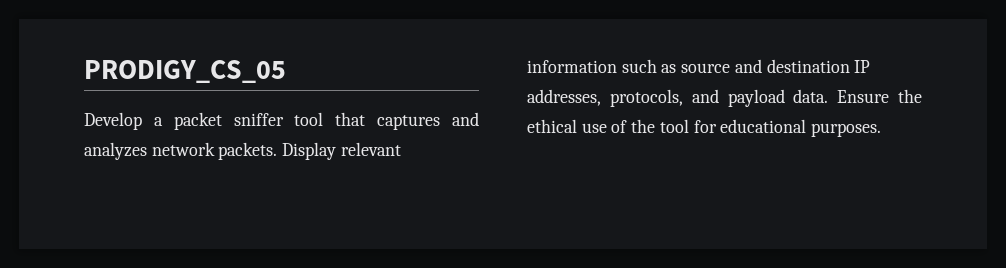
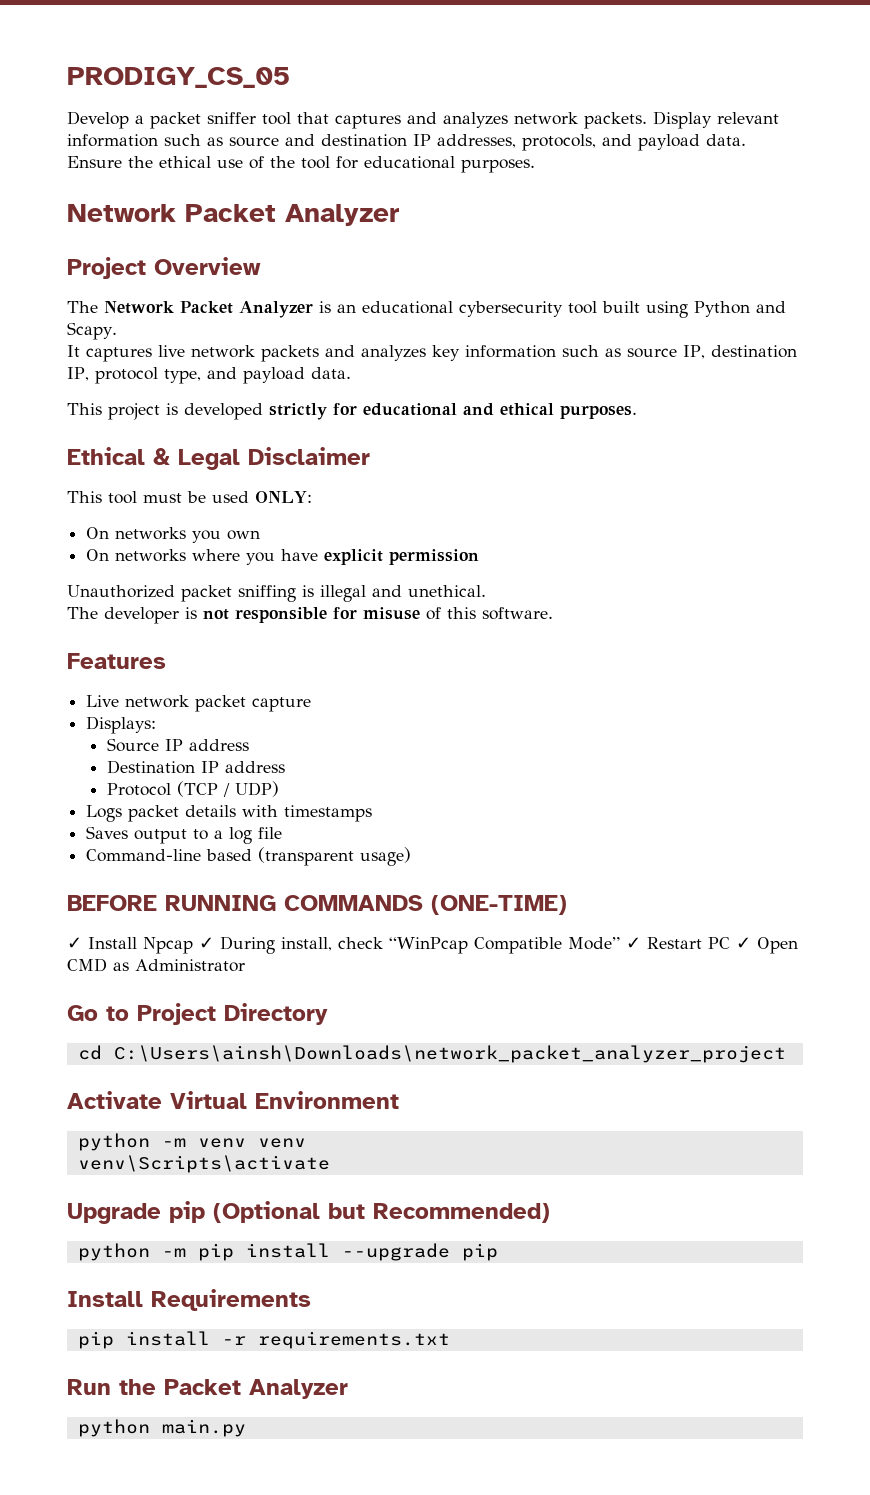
  Ensure the ethical use of the tool for educational purposes.
+ Network Packet Analyzer
+ Project Overview
+ The Network Packet Analyzer is an educational cybersecurity tool built using Python and Scapy.
+ It captures live network packets and analyzes key information such as source IP, destination IP, protocol type, and payload data.
+ This project is developed strictly for educational and ethical purposes.
+ Ethical & Legal Disclaimer
+ This tool must be used ONLY:
+ On networks you own
+ On networks where you have explicit permission
+ Unauthorized packet sniffing is illegal and unethical.
+ The developer is not responsible for misuse of this software.
+ Features
+ Live network packet capture
+ Displays:
+ Source IP address
+ Destination IP address
+ Protocol (TCP / UDP)
+ Logs packet details with timestamps
+ Saves output to a log file
+ Command-line based (transparent usage)
+ BEFORE RUNNING COMMANDS (ONE-TIME)
+ ✓ Install Npcap ✓ During install, check “WinPcap Compatible Mode” ✓ Restart PC ✓ Open CMD as Administrator
+ Go to Project Directory
+ cd C:\Users\ainsh\Downloads\network_packet_analyzer_project
+ Activate Virtual Environment
+ python -m venv venv
+ venv\Scripts\activate
+ Upgrade pip (Optional but Recommended)
+ python -m pip install --upgrade pip
+ Install Requirements
+ pip install -r requirements.txt
+ Run the Packet Analyzer
+ python main.py

